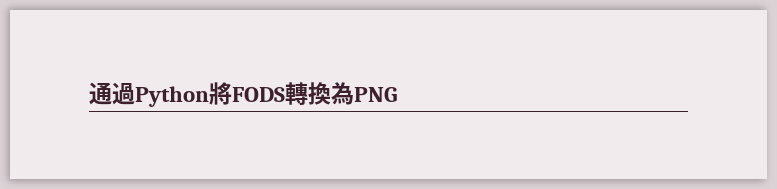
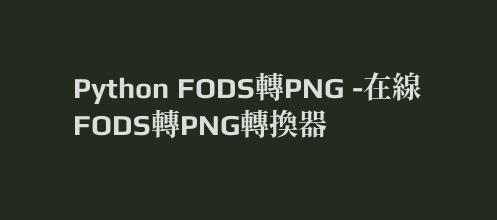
- 通過Python將FODS轉換為PNG
+ Python FODS轉PNG -在線FODS轉PNG轉換器

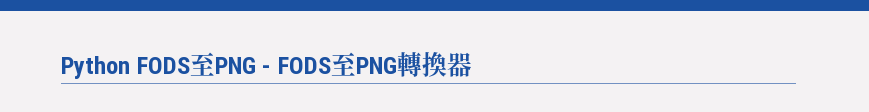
- Python FODS轉PNG -在線FODS轉PNG轉換器
+ Python FODS至PNG - FODS至PNG轉換器

